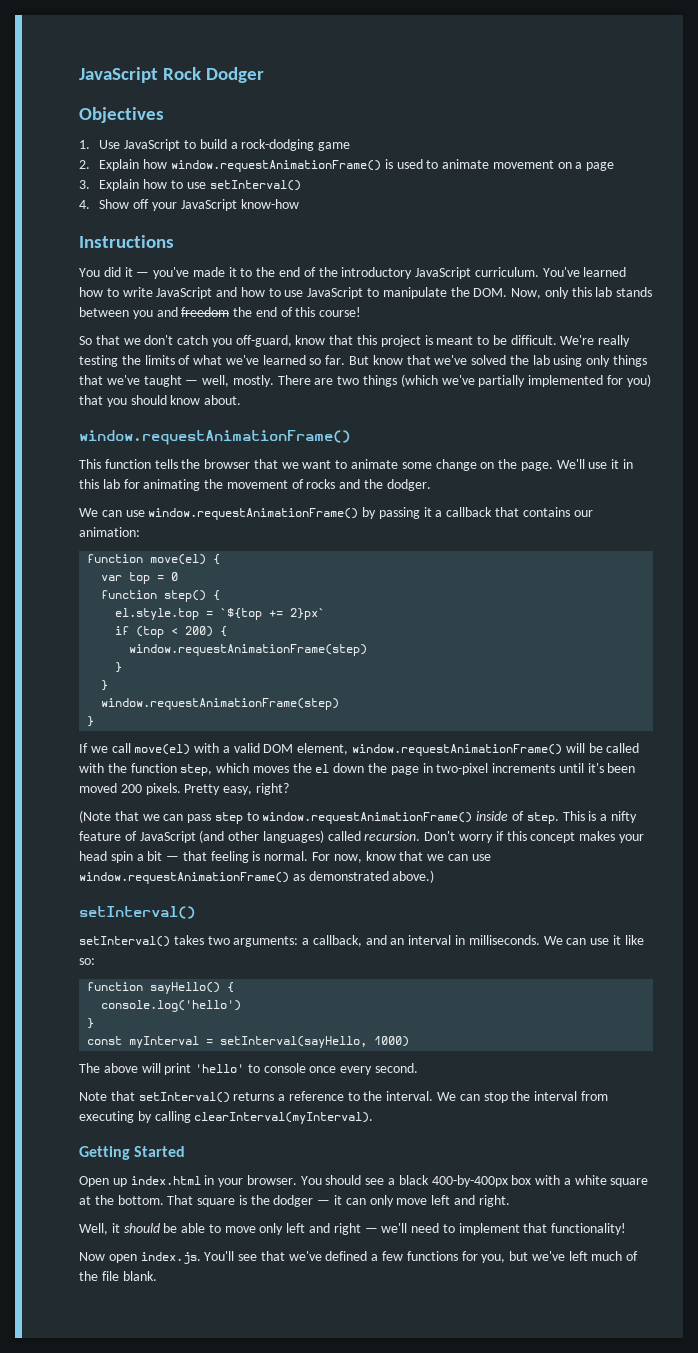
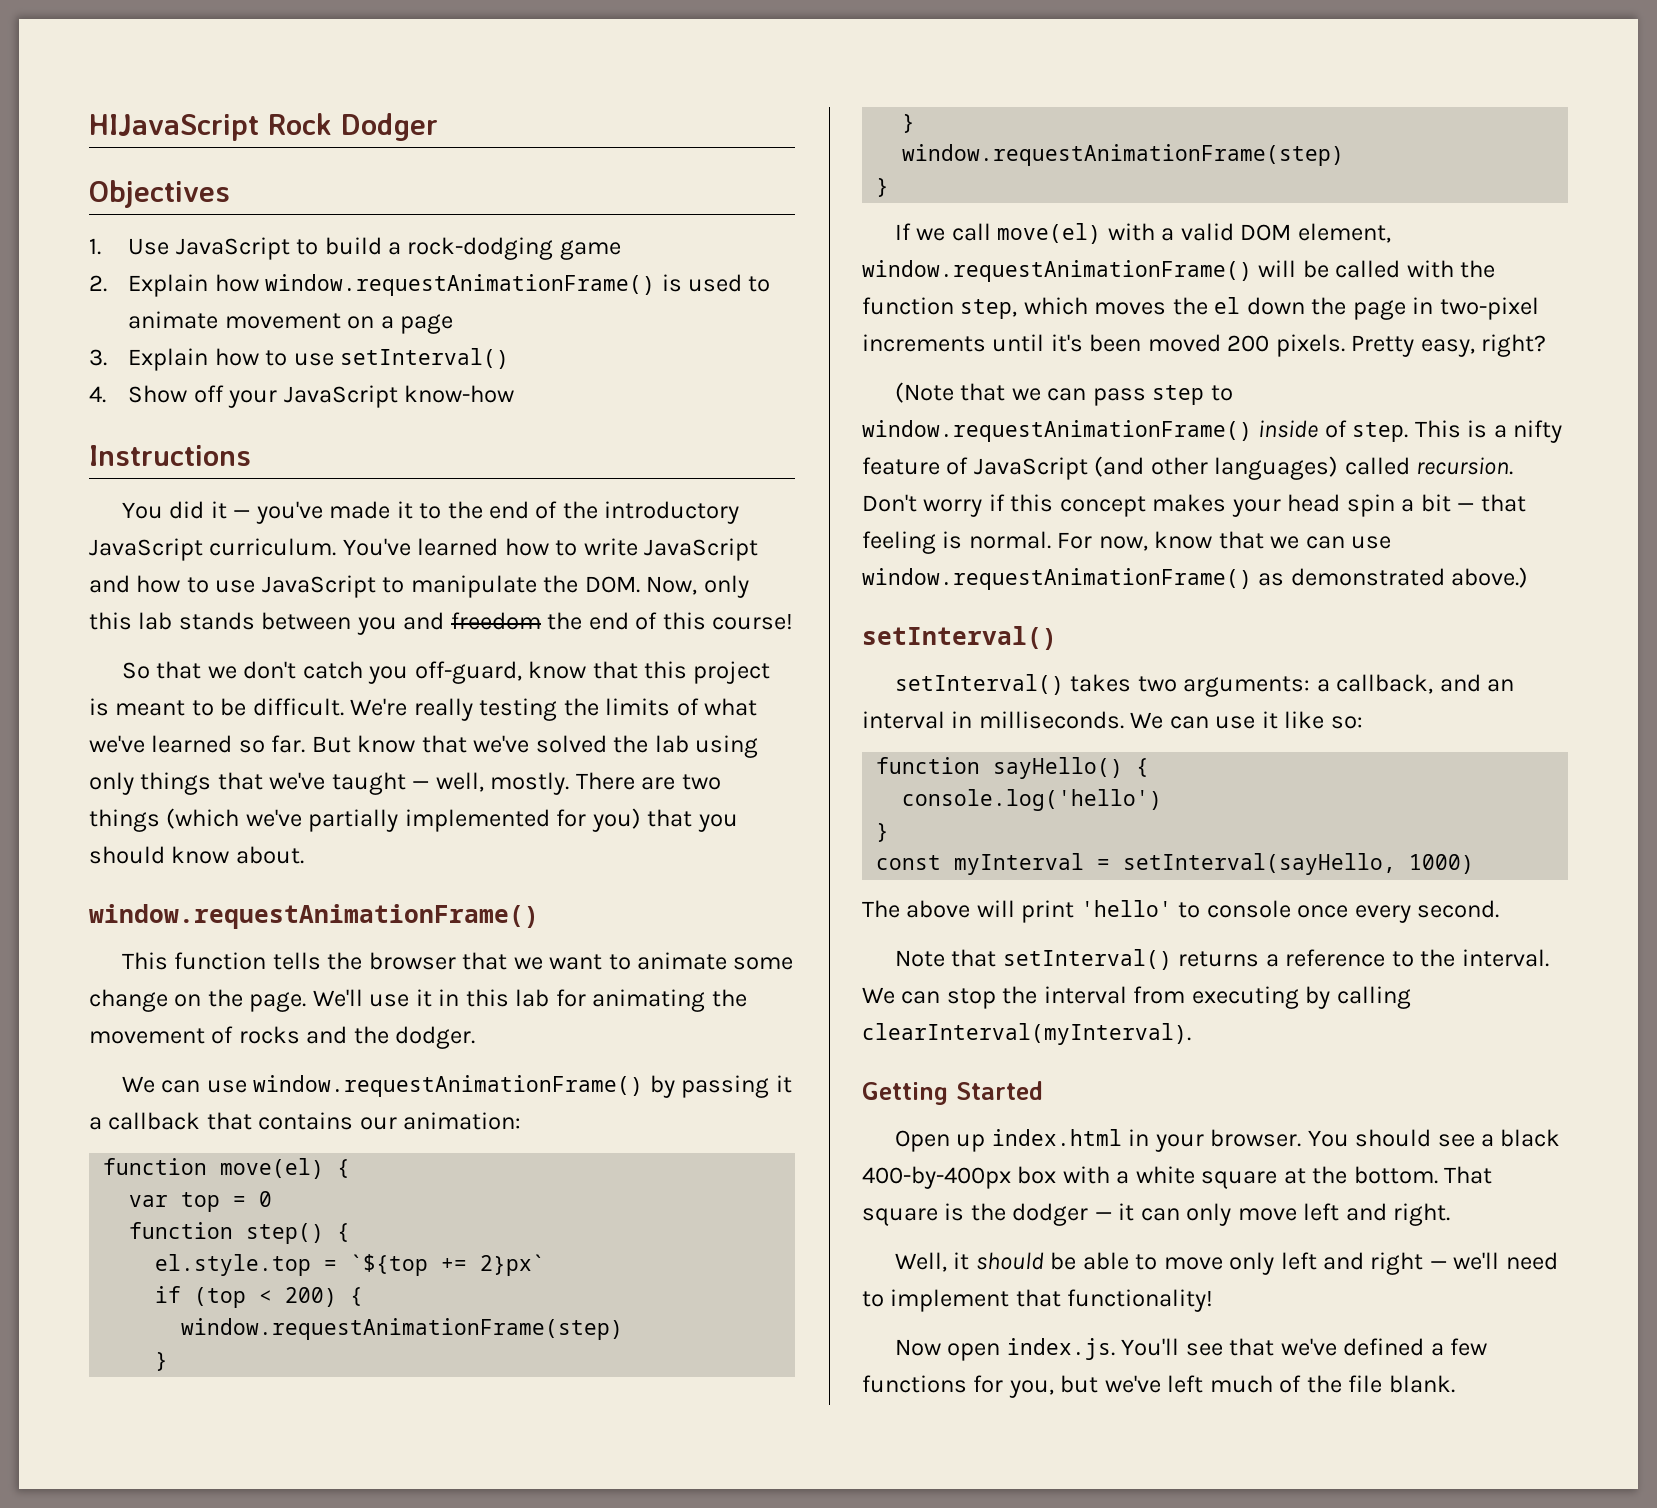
- JavaScript Rock Dodger
+ HIJavaScript Rock Dodger

